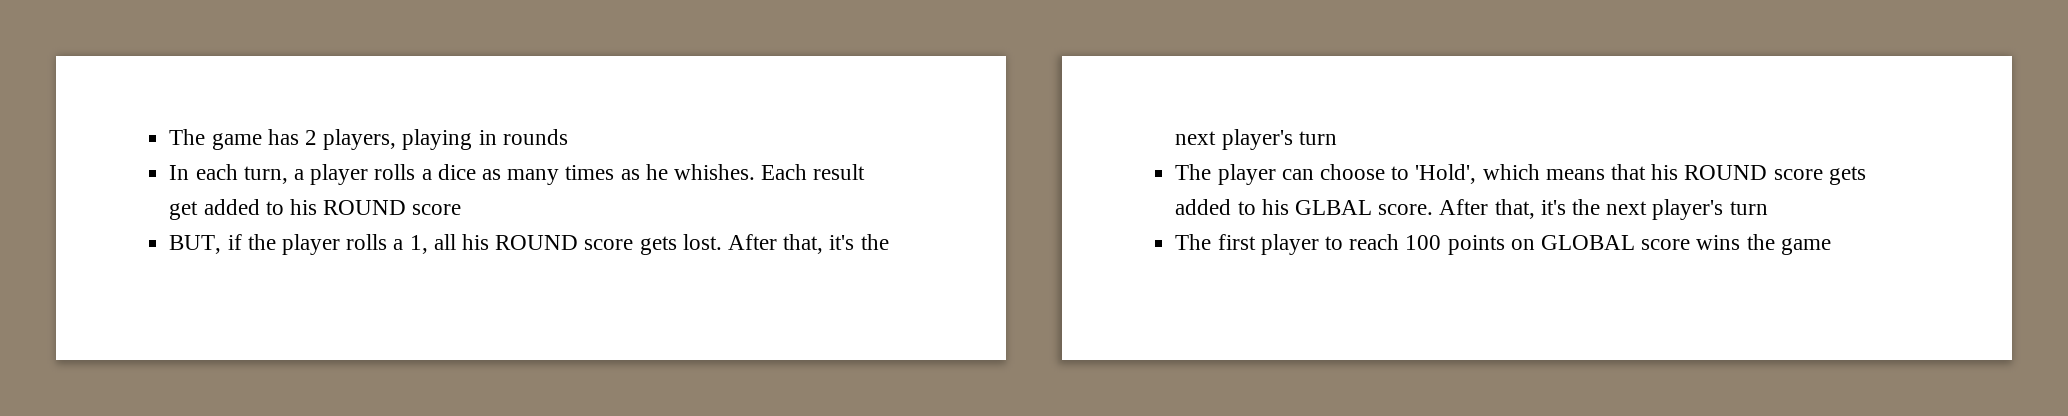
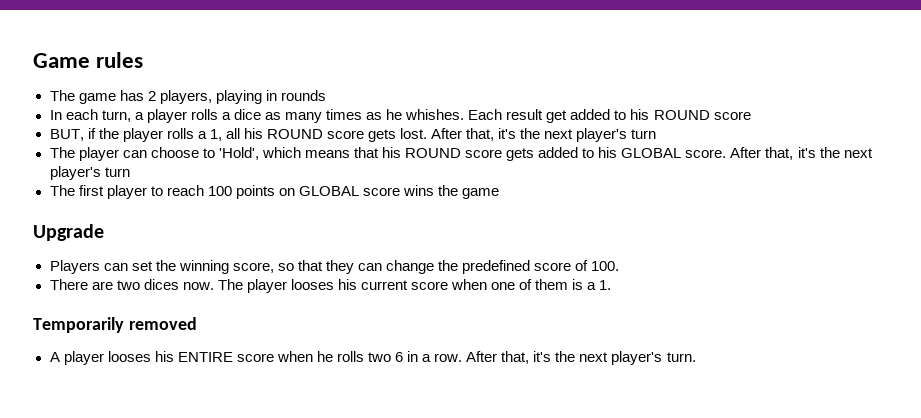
+ Game rules
- The player can choose to 'Hold', which means that his ROUND score gets added to his GLBAL score.
+ The player can choose to 'Hold', which means that his ROUND score gets added to his GLOBAL score.
+ Upgrade
+ Players can set the winning score, so that they can change the predefined score of 100.
+ There are two dices now. The player looses his current score when one of them is a 1.
+ Temporarily removed
+ A player looses his ENTIRE score when he rolls two 6 in a row. After that, it's the next player's turn.

